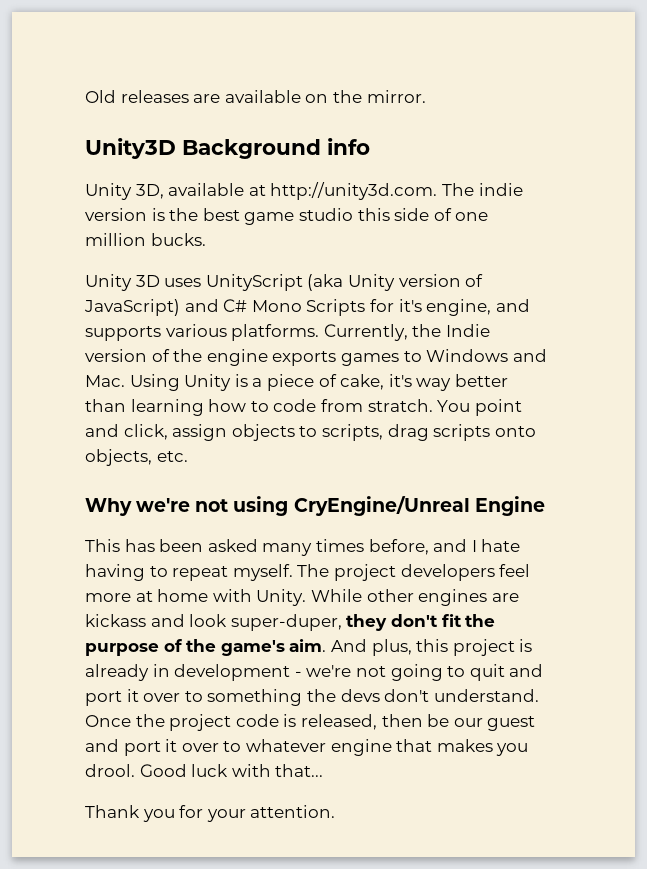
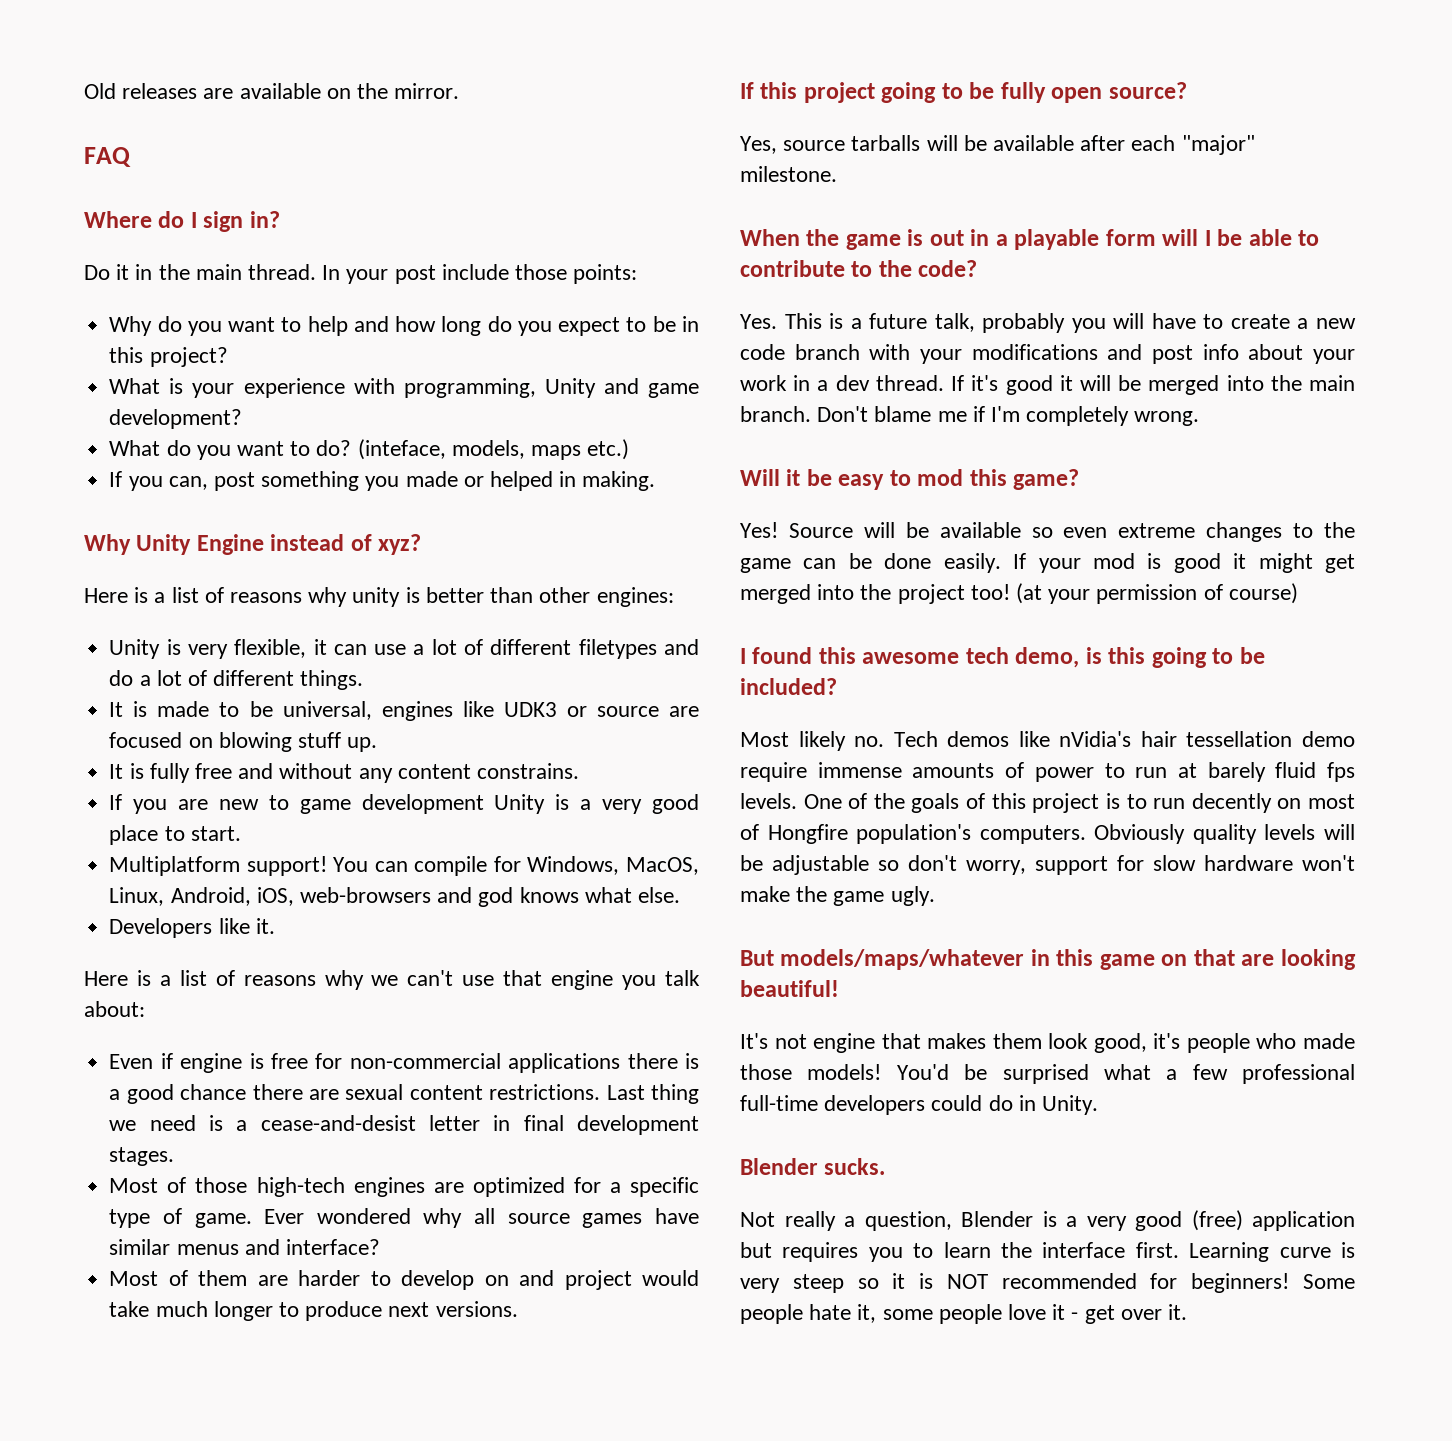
- Unity3D Background info
- Unity 3D, available at http://unity3d.com. The indie version is the best game studio this side of one million bucks.
- Unity 3D uses UnityScript (aka Unity version of JavaScript) and C# Mono Scripts for it's engine, and supports various platforms. Currently, the Indie version of the engine exports games to Windows and Mac. Using Unity is a piece of cake, it's way better than learning how to code from stratch. You point and click, assign objects to scripts, drag scripts onto objects, etc.
- Why we're not using CryEngine/Unreal Engine
- This has been asked many times before, and I hate having to repeat myself. The project developers feel more at home with Unity. While other engines are kickass and look super-duper, they don't fit the purpose of the game's aim. And plus, this project is already in development - we're not going to quit and port it over to something the devs don't understand. Once the project code is released, then be our guest and port it over to whatever engine that makes you drool. Good luck with that...
- Thank you for your attention.
+ FAQ
+ Where do I sign in?
+ Do it in the main thread. In your post include those points:
+ Why do you want to help and how long do you expect to be in this project?
+ What is your experience with programming, Unity and game development?
+ What do you want to do? (inteface, models, maps etc.)
+ If you can, post something you made or helped in making.
+ Why Unity Engine instead of xyz?
+ Here is a list of reasons why unity is better than other engines:
+ Unity is very flexible, it can use a lot of different filetypes and do a lot of different things.
+ It is made to be universal, engines like UDK3 or source are focused on blowing stuff up.
+ It is fully free and without any content constrains.
+ If you are new to game development Unity is a very good place to start.
+ Multiplatform support! You can compile for Windows, MacOS, Linux, Android, iOS, web-browsers and god knows what else.
+ Developers like it.
+ Here is a list of reasons why we can't use that engine you talk about:
+ Even if engine is free for non-commercial applications there is a good chance there are sexual content restrictions. Last thing we need is a cease-and-desist letter in final development stages.
+ Most of those high-tech engines are optimized for a specific type of game. Ever wondered why all source games have similar menus and interface?
+ Most of them are harder to develop on and project would take much longer to produce next versions.
+ If this project going to be fully open source?
+ Yes, source tarballs will be available after each "major" milestone.
+ When the game is out in a playable form will I be able to contribute to the code?
+ Yes. This is a future talk, probably you will have to create a new code branch with your modifications and post info about your work in a dev thread. If it's good it will be merged into the main branch. Don't blame me if I'm completely wrong.
+ Will it be easy to mod this game?
+ Yes! Source will be available so even extreme changes to the game can be done easily. If your mod is good it might get merged into the project too! (at your permission of course)
+ I found this awesome tech demo, is this going to be included?
+ Most likely no. Tech demos like nVidia's hair tessellation demo require immense amounts of power to run at barely fluid fps levels. One of the goals of this project is to run decently on most of Hongfire population's computers. Obviously quality levels will be adjustable so don't worry, support for slow hardware won't make the game ugly.
+ But models/maps/whatever in this game on that are looking beautiful!
+ It's not engine that makes them look good, it's people who made those models! You'd be surprised what a few professional full-time developers could do in Unity.
+ Blender sucks.
+ Not really a question, Blender is a very good (free) application but requires you to learn the interface first. Learning curve is very steep so it is NOT recommended for beginners! Some people hate it, some people love it - get over it.

